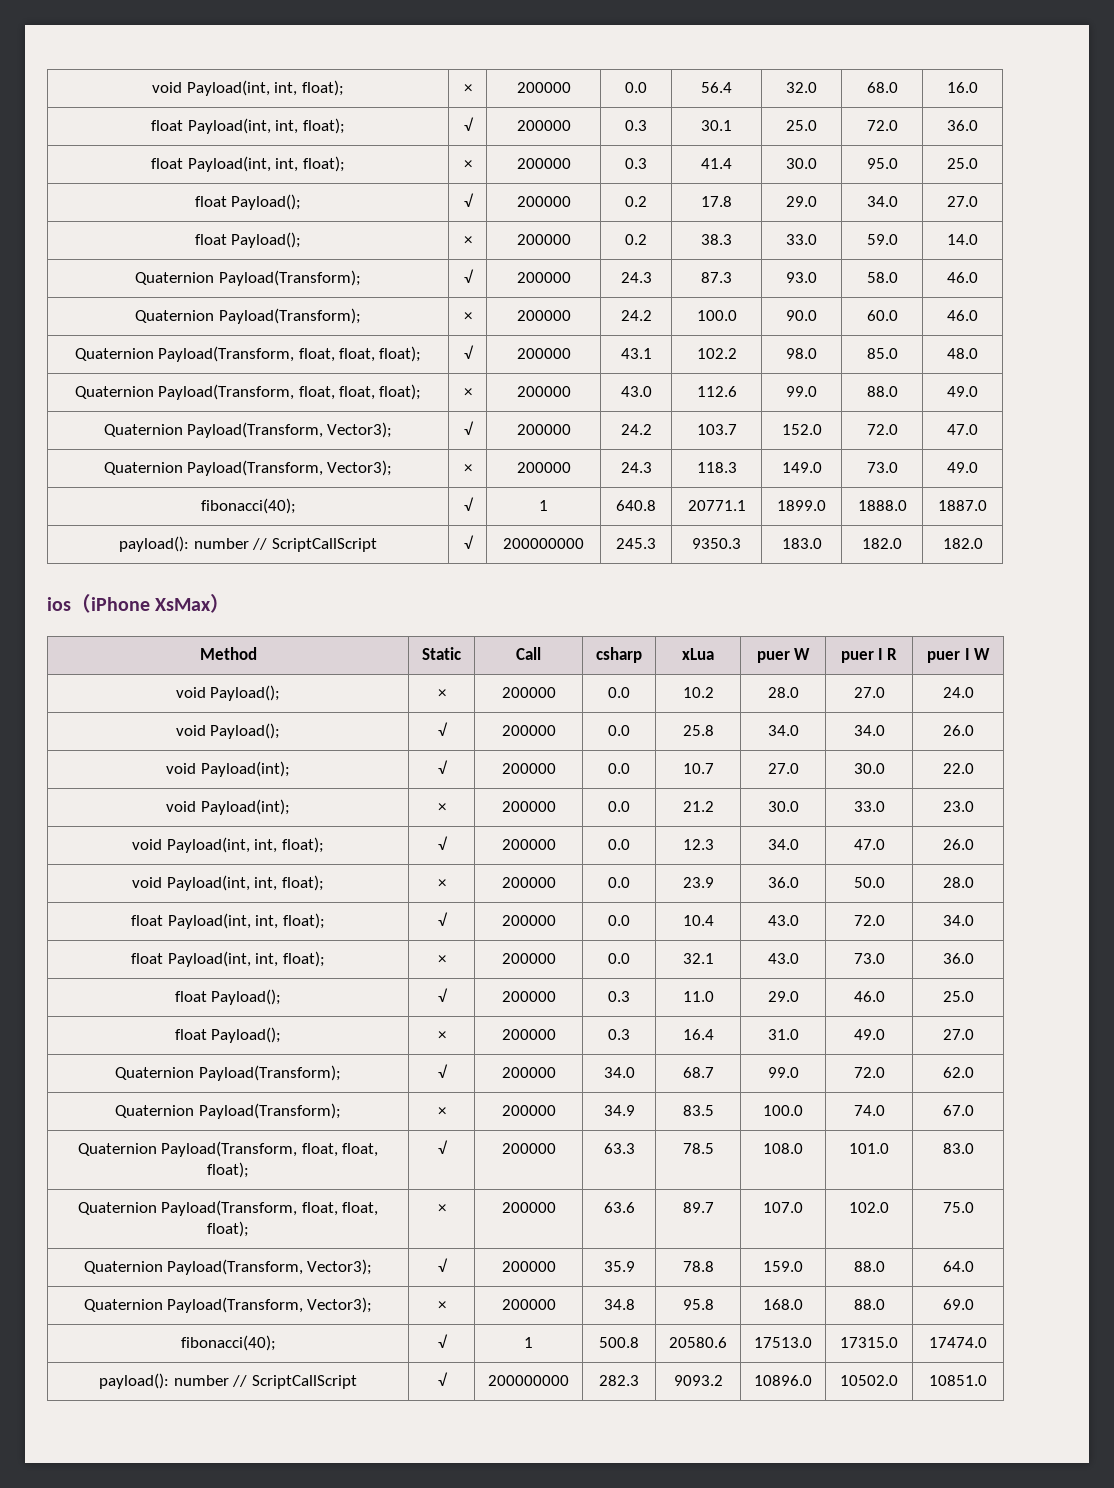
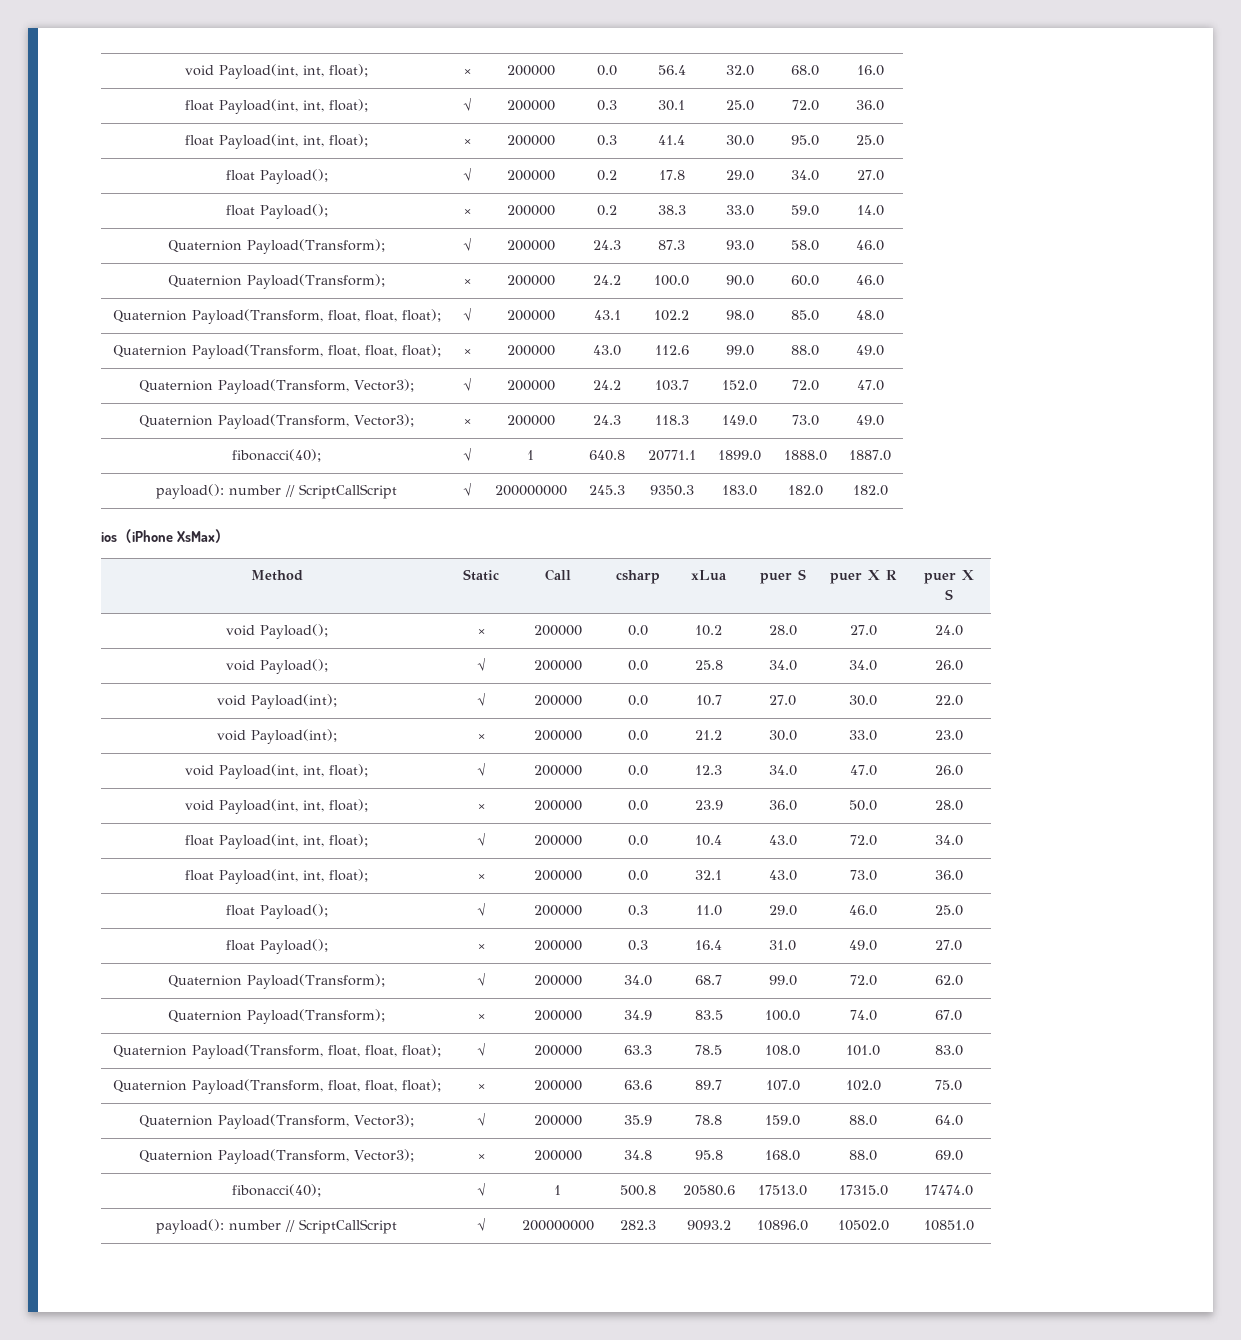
- Method | Static | Call | csharp | xLua | puer W | puer I R | puer I W
+ Method | Static | Call | csharp | xLua | puer S | puer X R | puer X S

